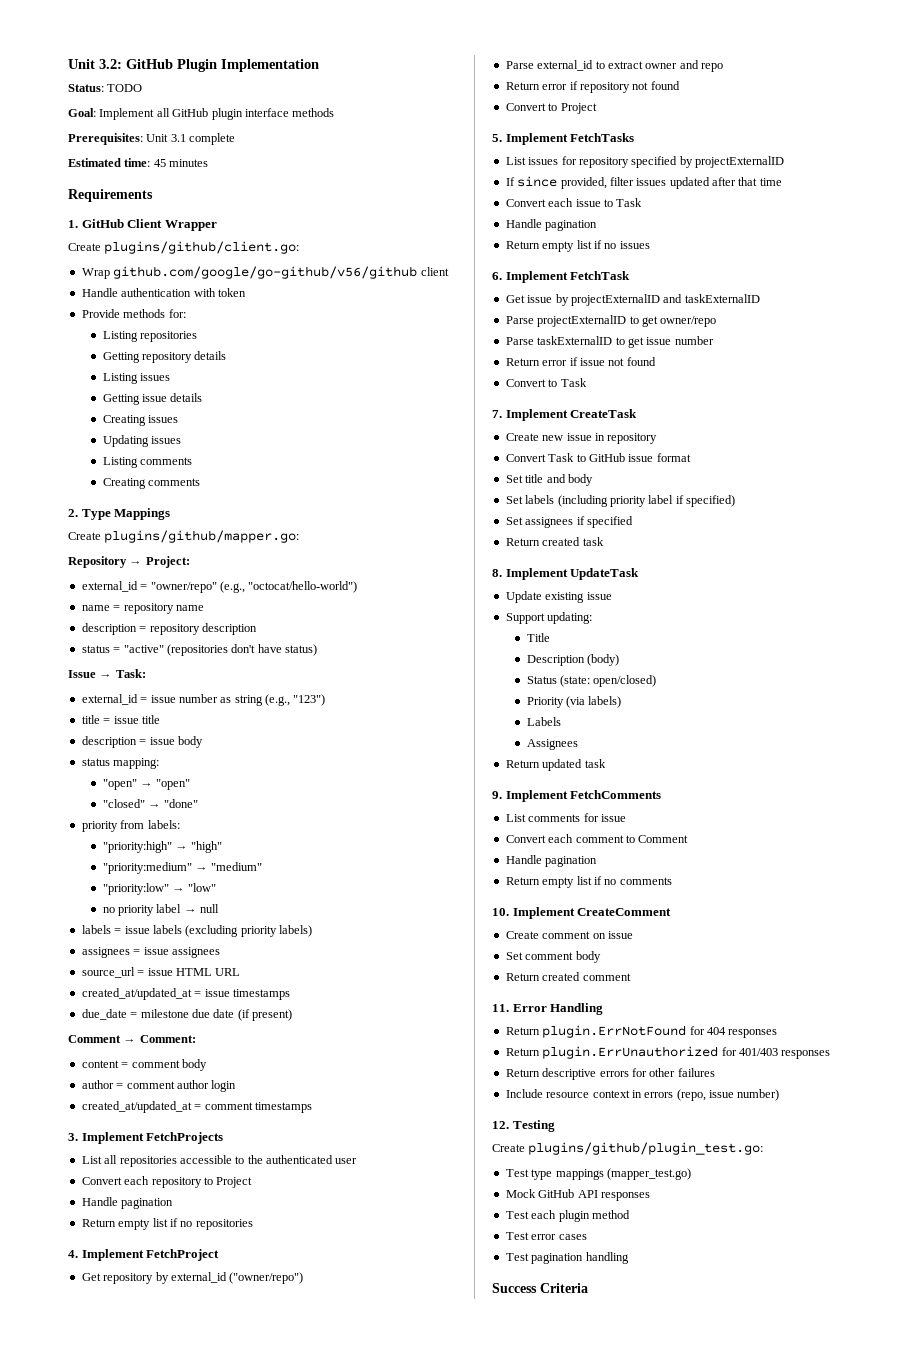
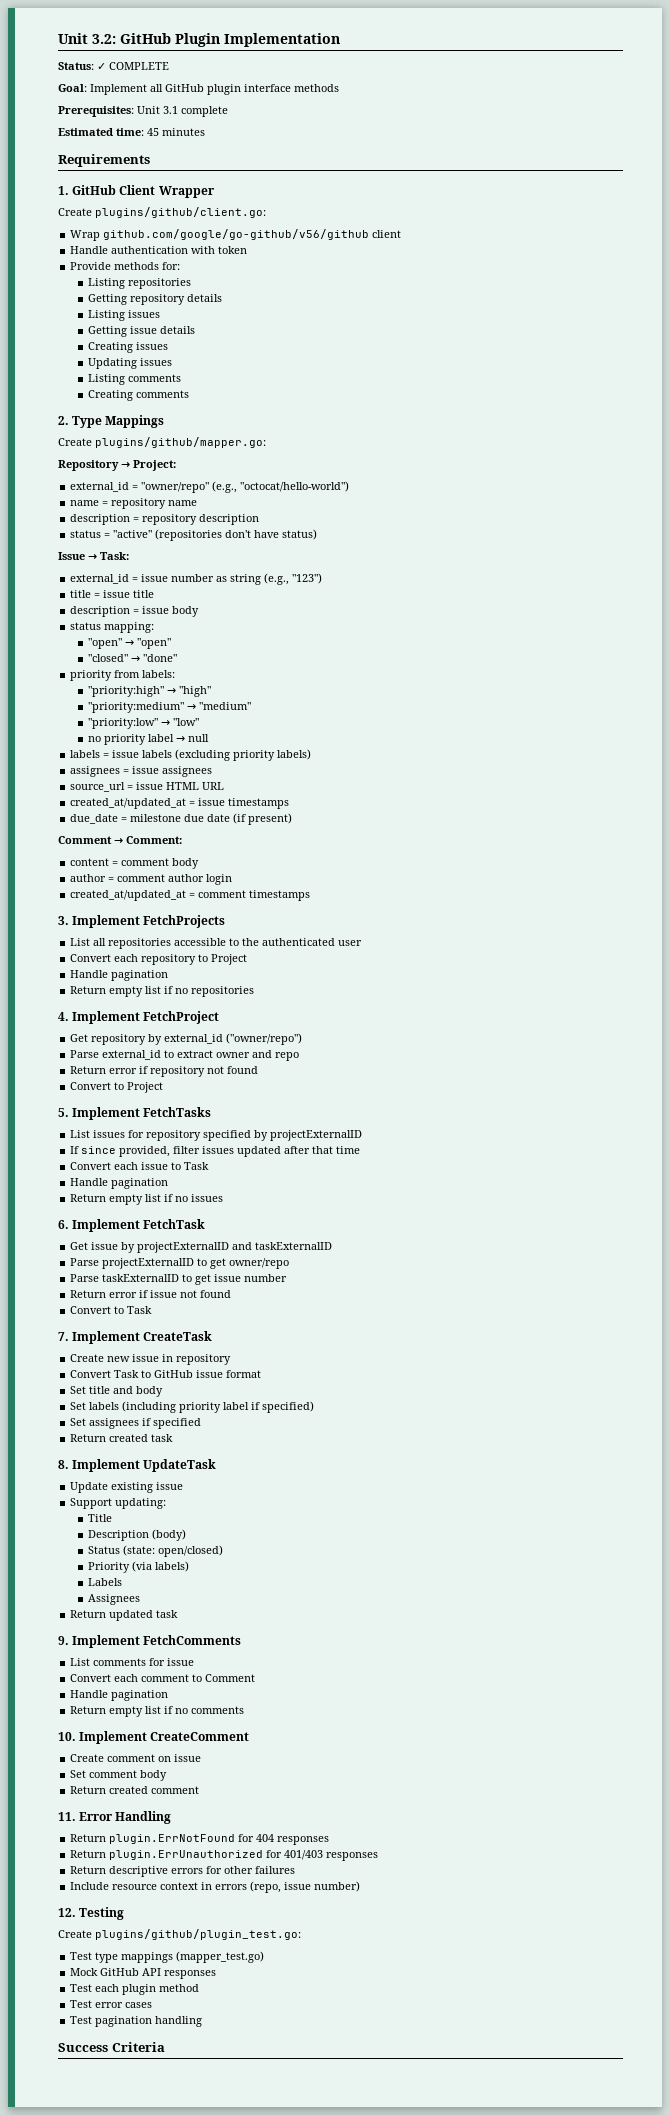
- Status: TODO
+ Status: ✓ COMPLETE

